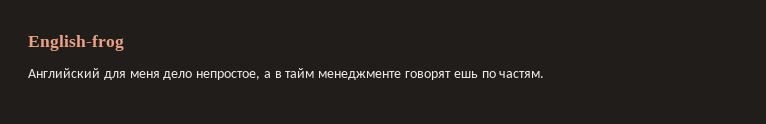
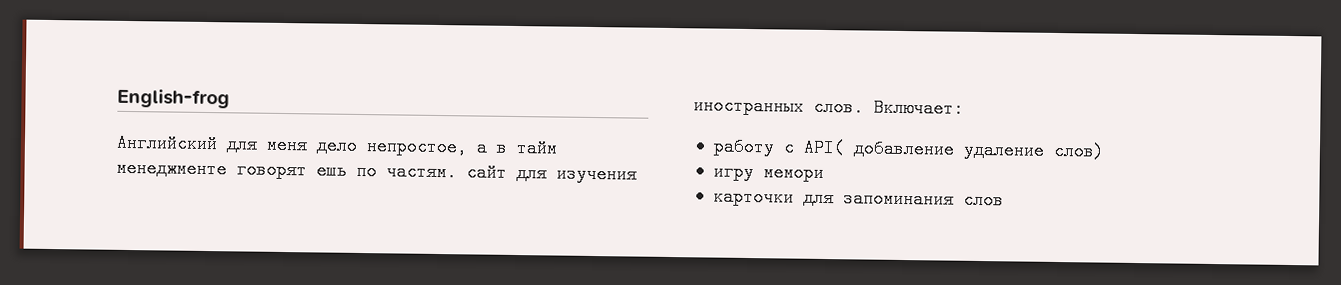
- Английский для меня дело непростое, а в тайм менеджменте говорят ешь по частям.
+ Английский для меня дело непростое, а в тайм менеджменте говорят ешь по частям. сайт для изучения иностранных слов. Включает:
+ работу с API( добавление удаление слов)
+ игру мемори
+ карточки для запоминания слов

